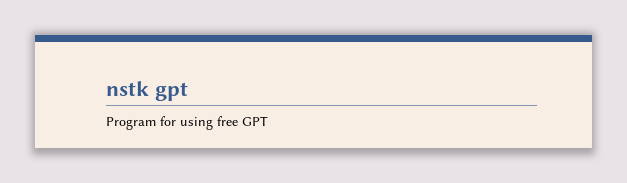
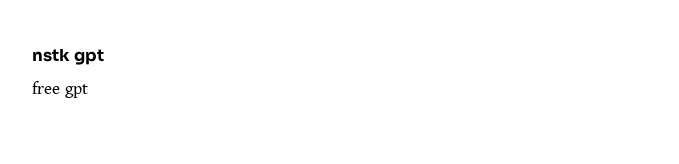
- Program for using free GPT
+ free gpt

